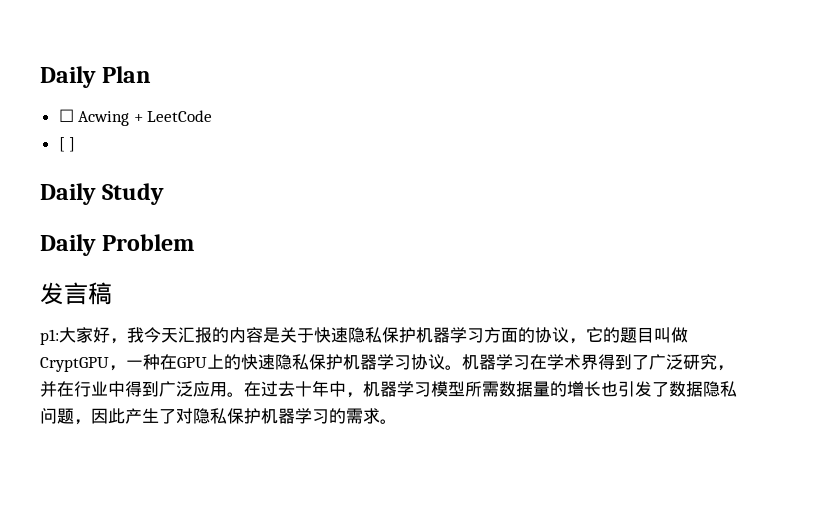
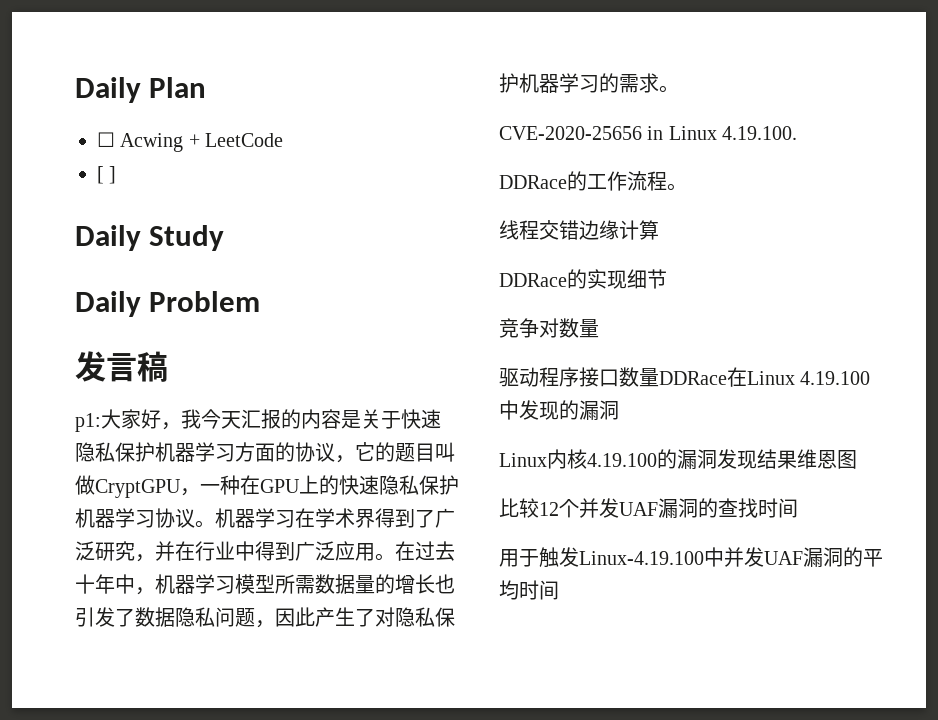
+ CVE-2020-25656 in Linux 4.19.100.
+ DDRace的工作流程。
+ 线程交错边缘计算
+ DDRace的实现细节
+ 竞争对数量
+ 驱动程序接口数量DDRace在Linux 4.19.100中发现的漏洞
+ Linux内核4.19.100的漏洞发现结果维恩图
+ 比较12个并发UAF漏洞的查找时间
+ 用于触发Linux-4.19.100中并发UAF漏洞的平均时间

